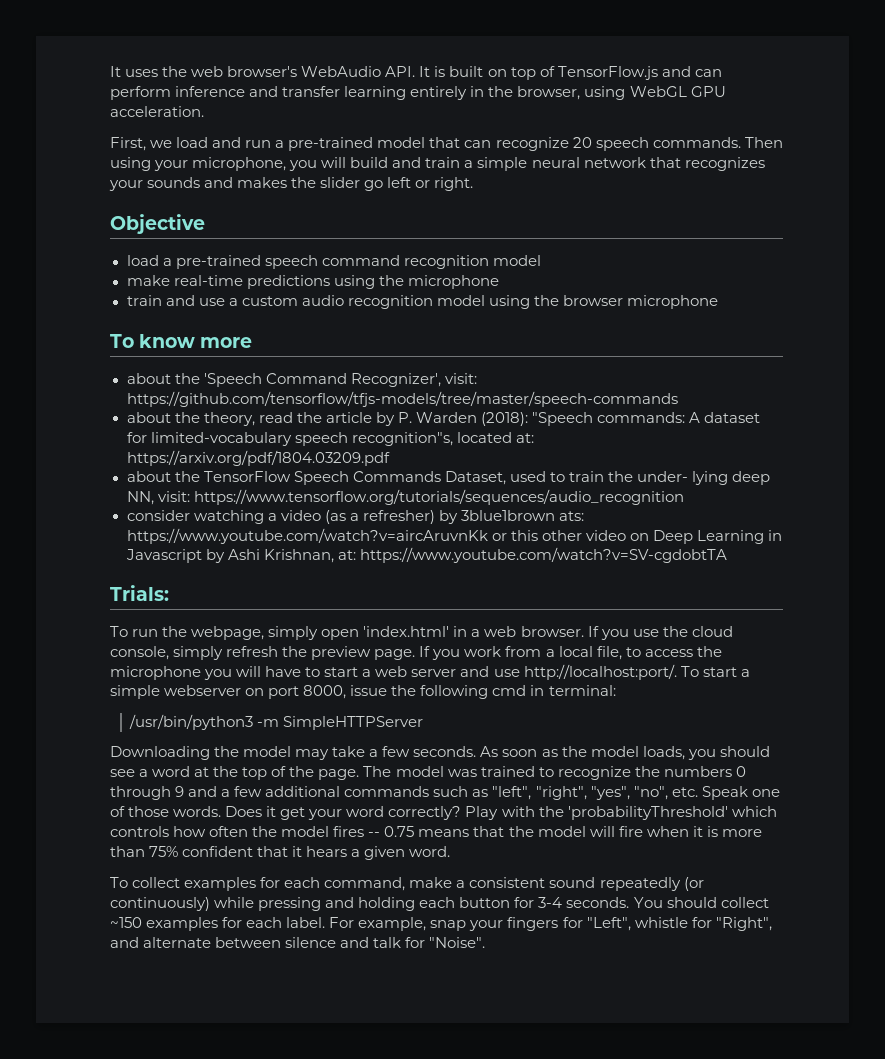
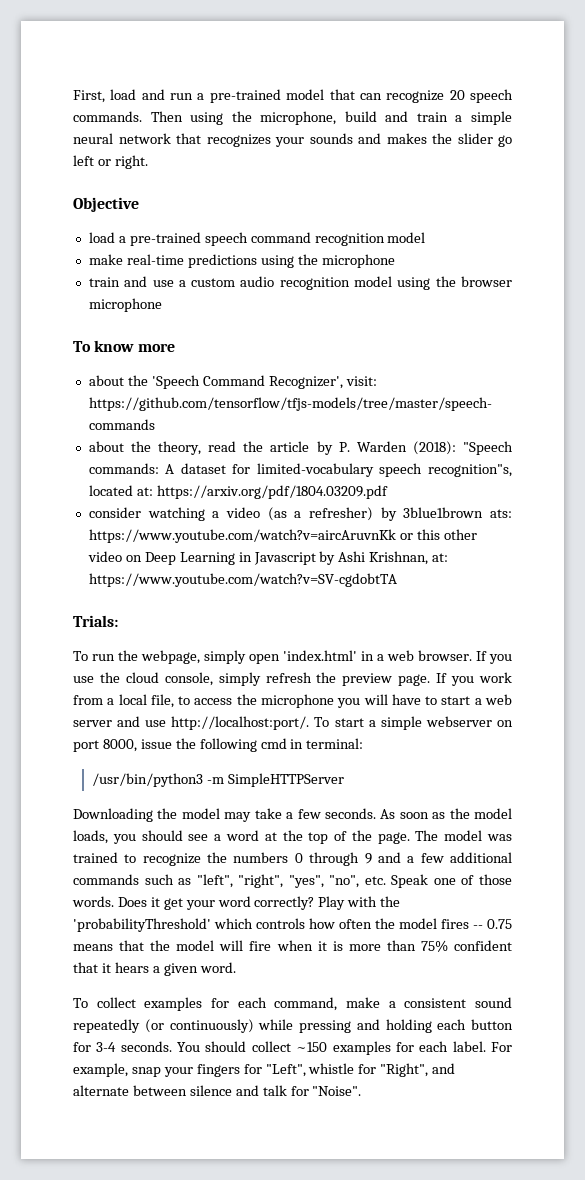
- It uses the web browser's WebAudio API. It is built on top of TensorFlow.js and can perform inference and transfer learning entirely in the browser, using WebGL GPU acceleration.
- First, we load and run a pre-trained model that can recognize 20 speech commands.
+ First, load and run a pre-trained model that can recognize 20 speech commands.
- Then using your microphone, you will build and train a simple neural network that recognizes your sounds and makes the slider go left or right.
+ Then using the microphone, build and train a simple neural network that recognizes your sounds and makes the slider go left or right.
- about the TensorFlow Speech Commands Dataset, used to train the under- lying deep NN, visit: https://www.tensorflow.org/tutorials/sequences/audio_recognition

